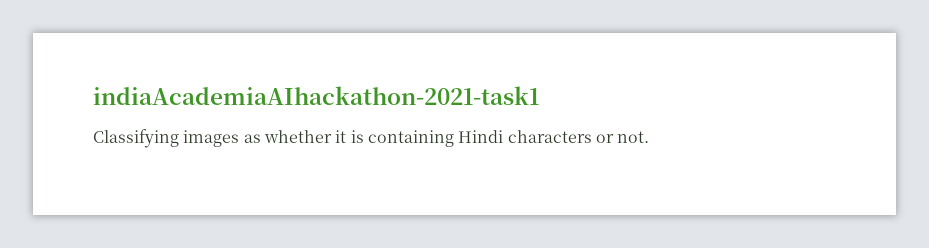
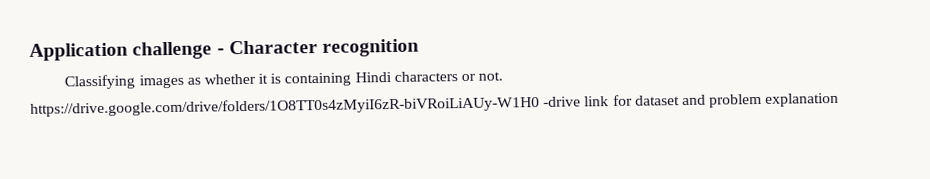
- indiaAcademiaAIhackathon-2021-task1
+ Application challenge - Character recognition
- Classifying images as whether it is containing Hindi characters or not.
+ Classifying images as whether it is containing Hindi characters or not. https://drive.google.com/drive/folders/1O8TT0s4zMyiI6zR-biVRoiLiAUy-W1H0 -drive link for dataset and problem explanation

